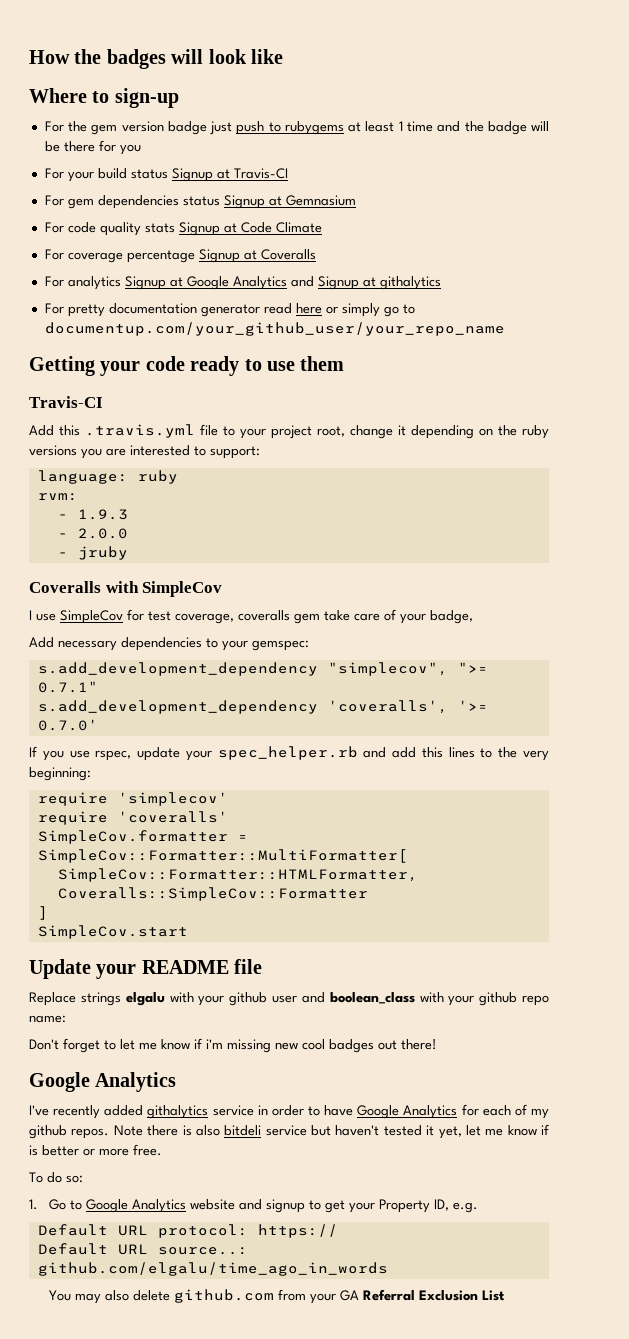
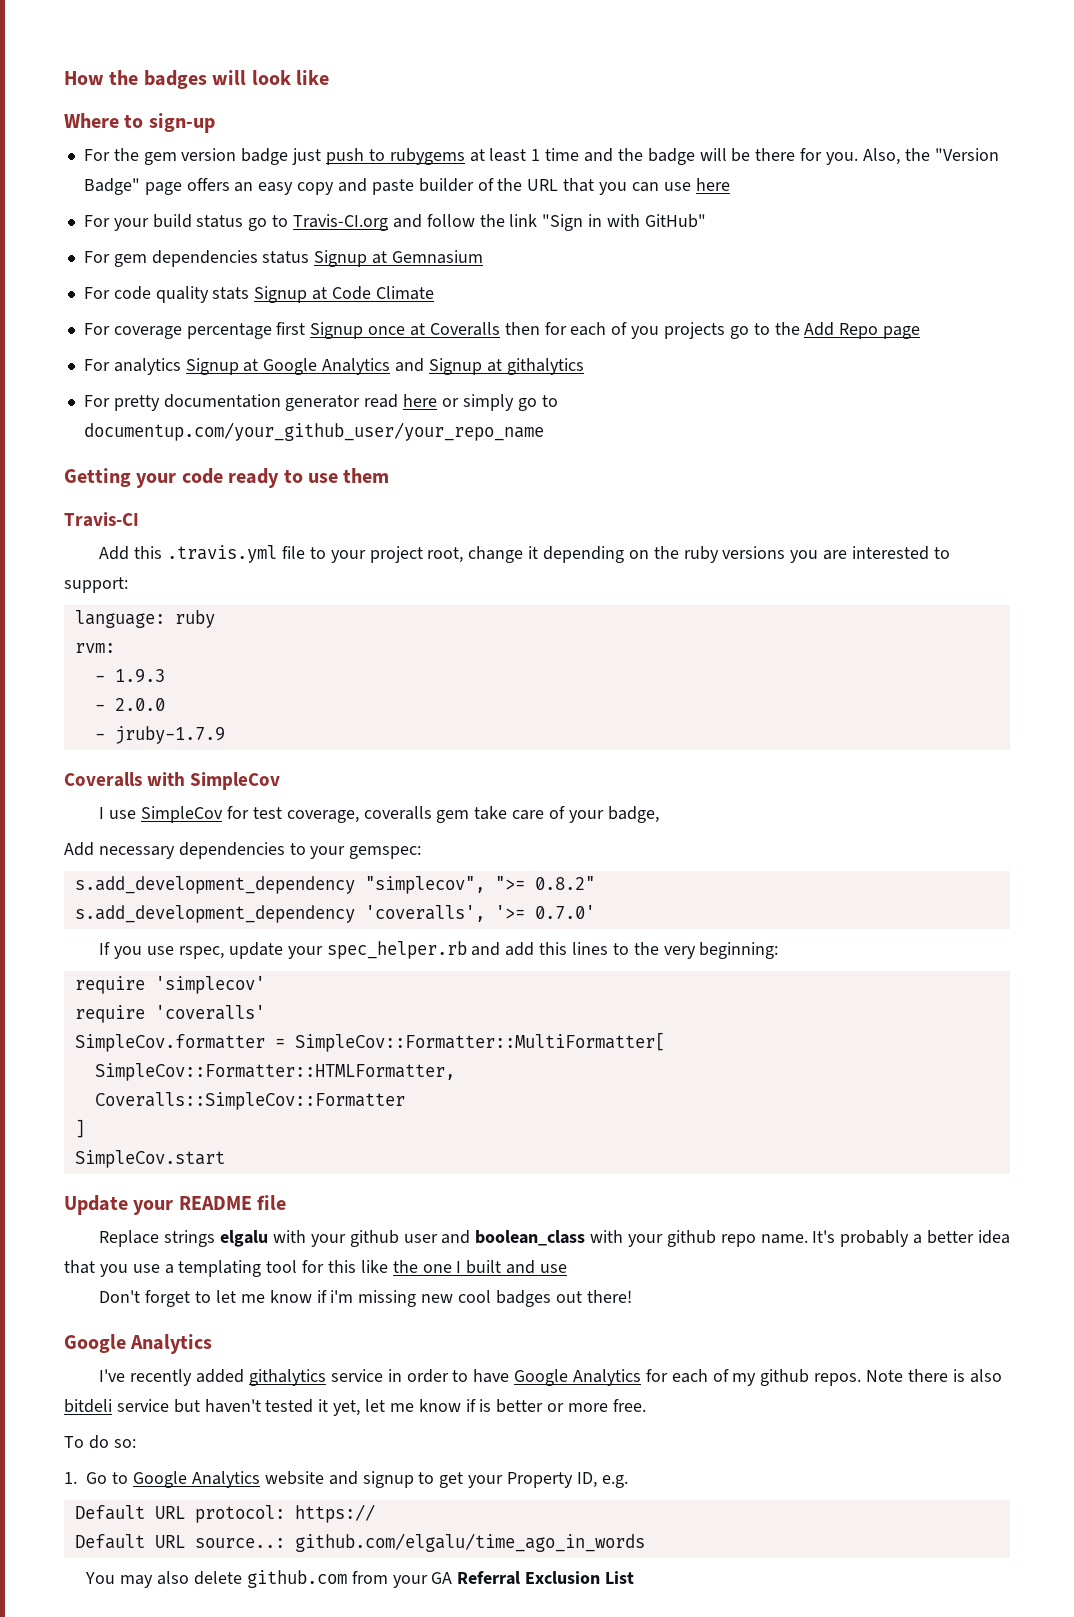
- For the gem version badge just push to rubygems at least 1 time and the badge will be there for you
- For your build status Signup at Travis-CI
+ For the gem version badge just push to rubygems at least 1 time and the badge will be there for you. Also, the "Version Badge" page offers an easy copy and paste builder of the URL that you can use here
+ For your build status go to Travis-CI.org and follow the link "Sign in with GitHub"
- For coverage percentage Signup at Coveralls
+ For coverage percentage first Signup once at Coveralls then for each of you projects go to the Add Repo page
- - jruby
+ - jruby-1.7.9
- s.add_development_dependency "simplecov", ">= 0.7.1"
+ s.add_development_dependency "simplecov", ">= 0.8.2"
- Replace strings elgalu with your github user and boolean_class with your github repo name:
+ Replace strings elgalu with your github user and boolean_class with your github repo name. It's probably a better idea that you use a templating tool for this like the one I built and use

